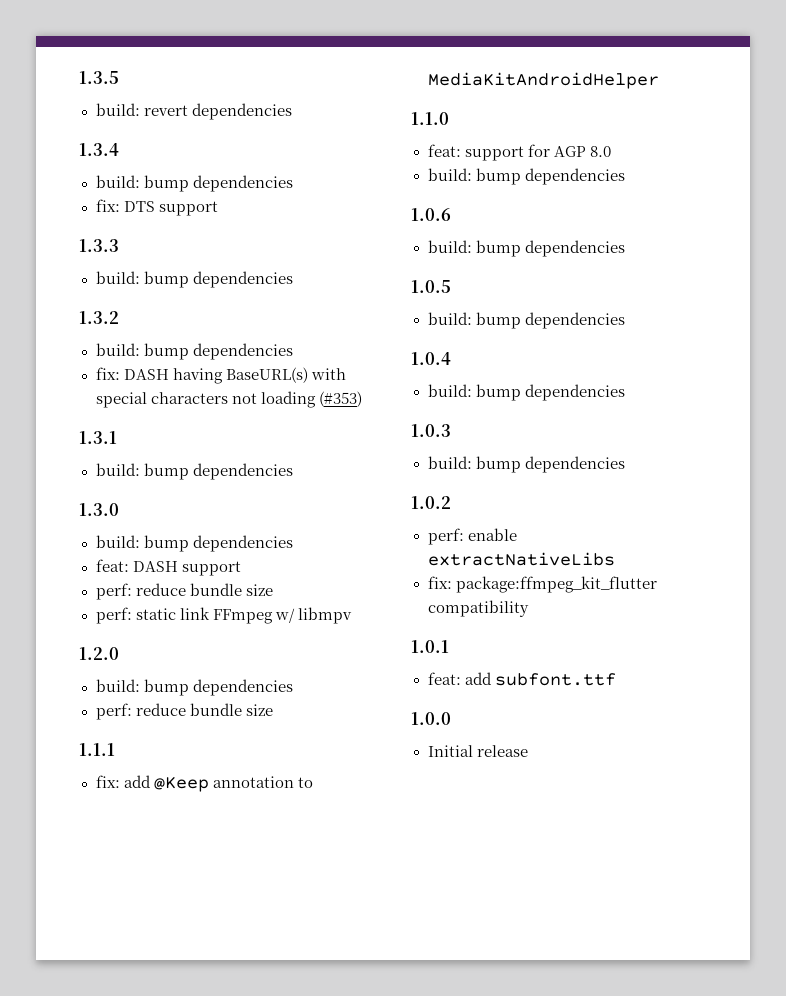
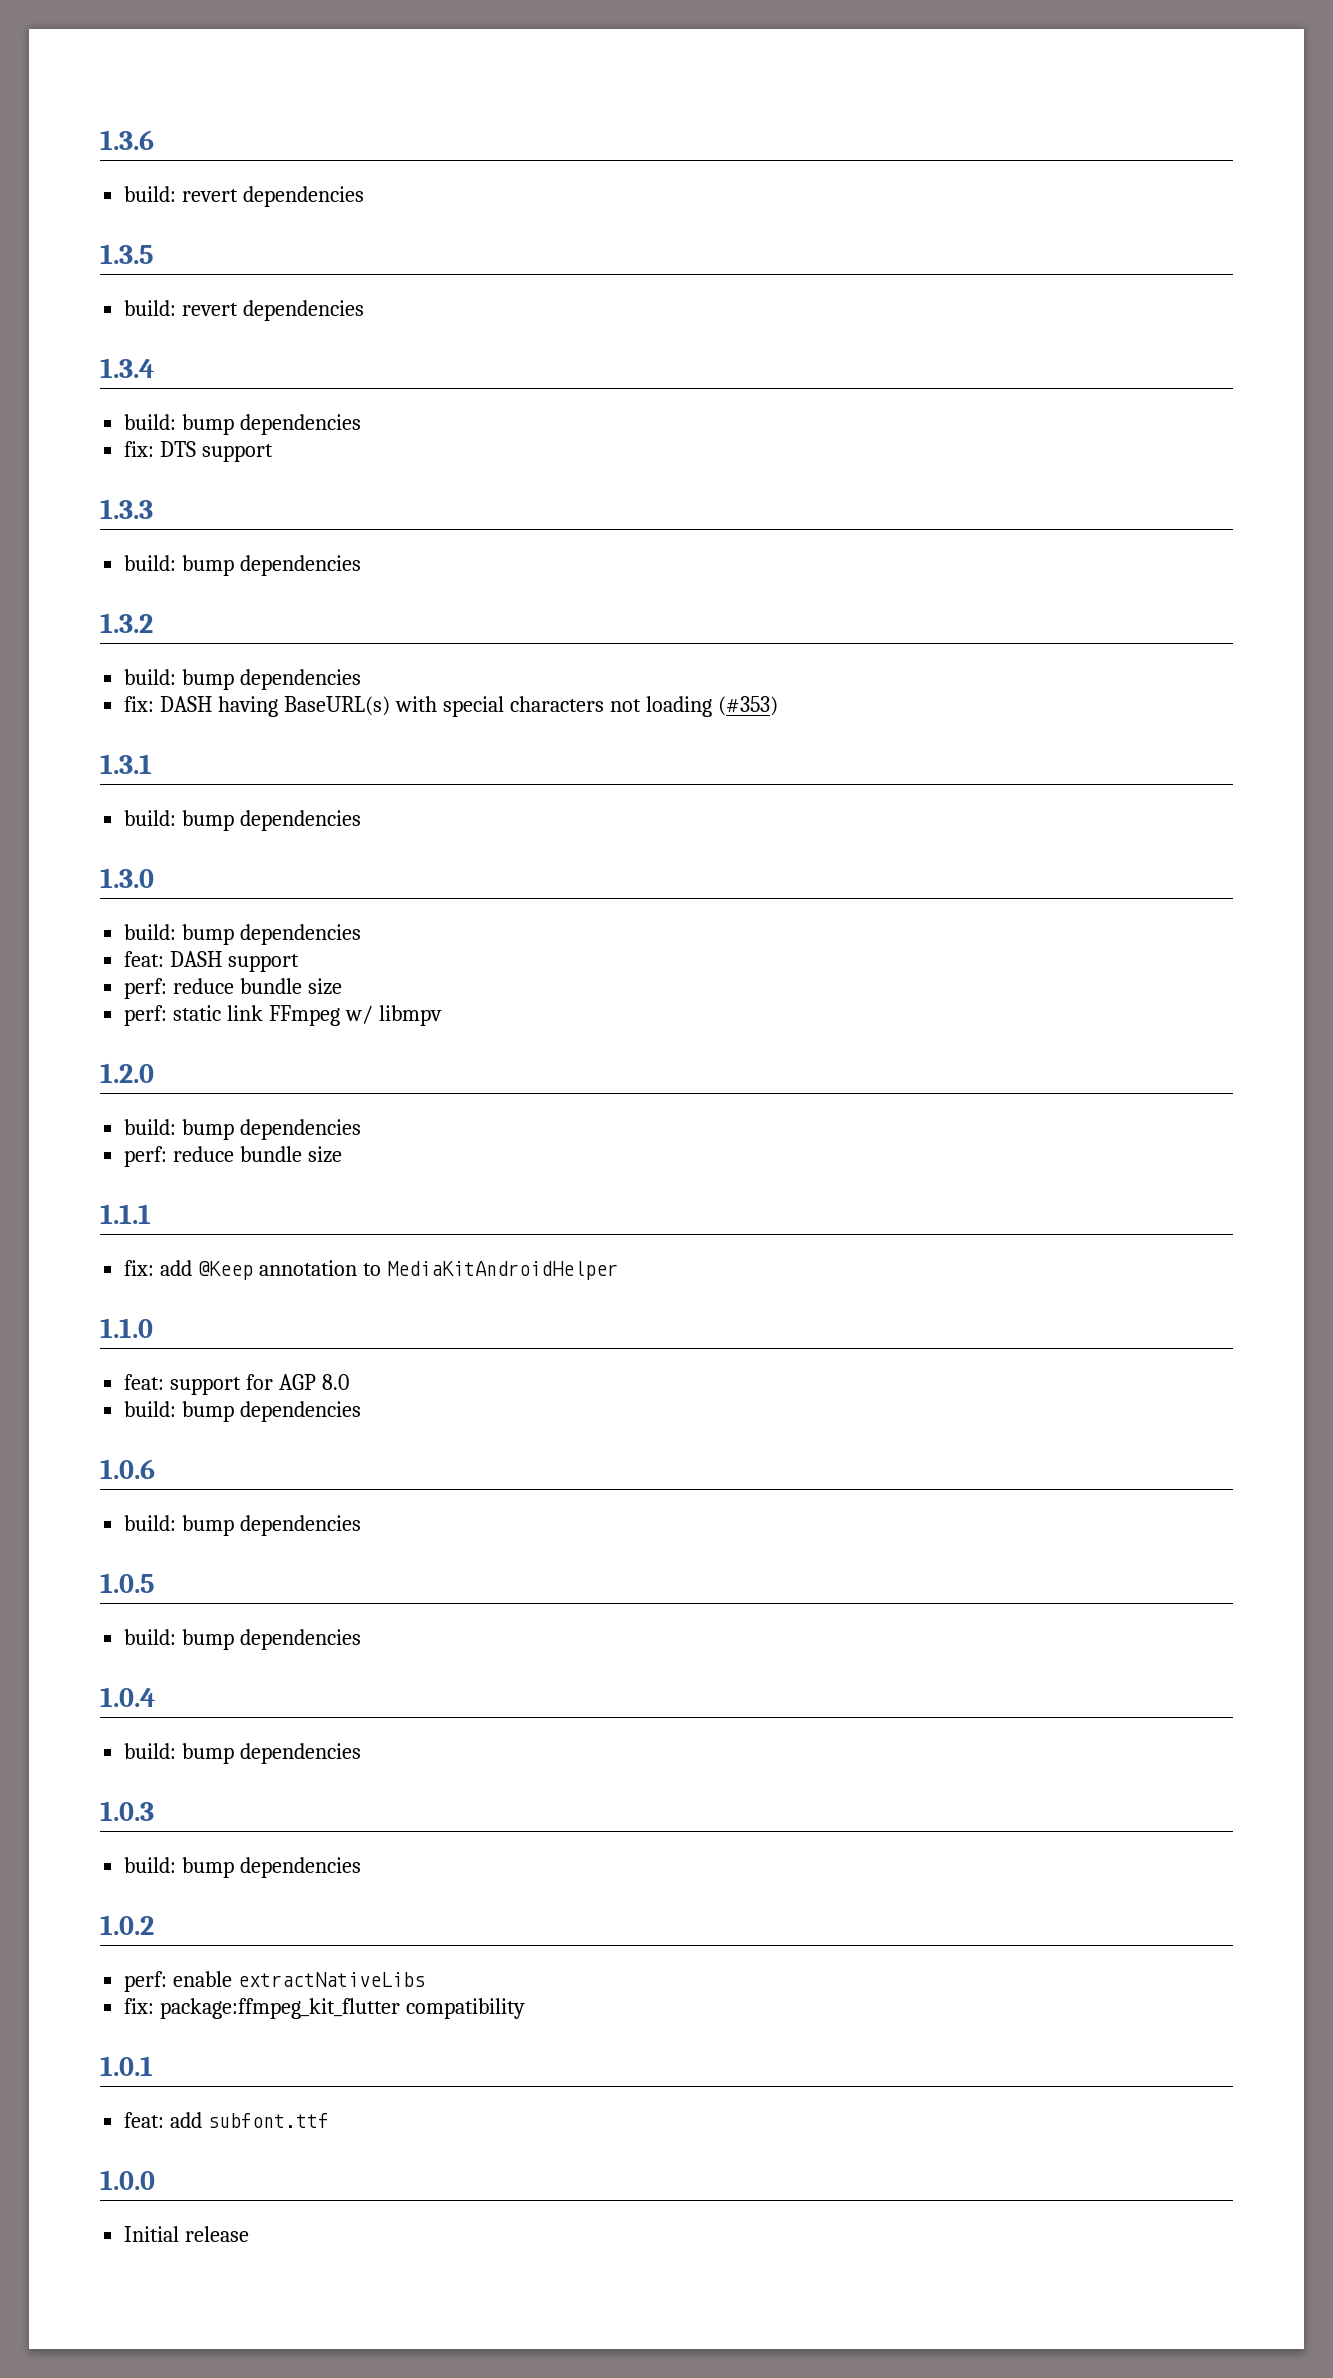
+ 1.3.6
+ build: revert dependencies

